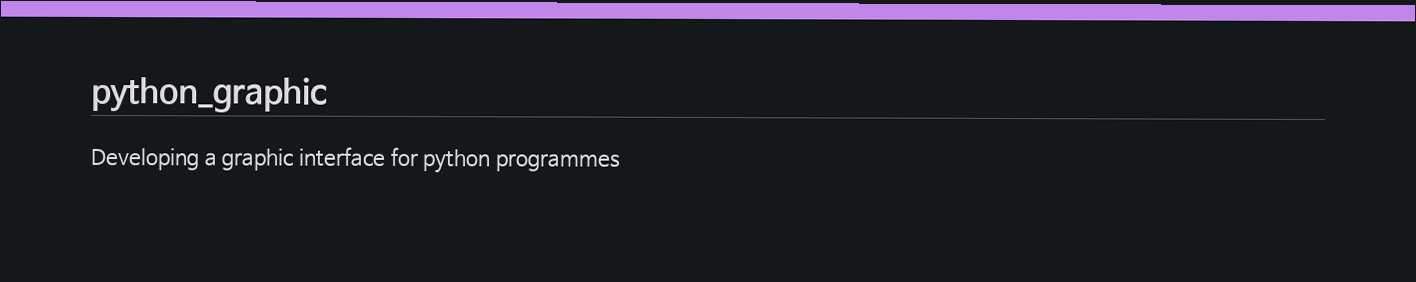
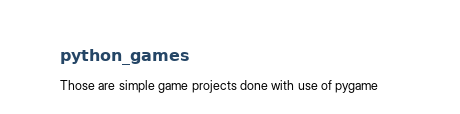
- python_graphic
- Developing a graphic interface for python programmes
+ python_games
+ Those are simple game projects done with use of pygame

